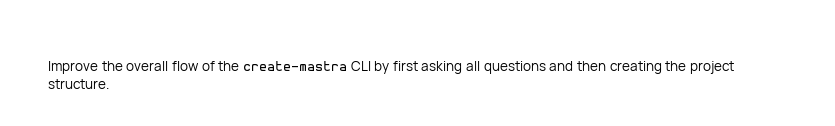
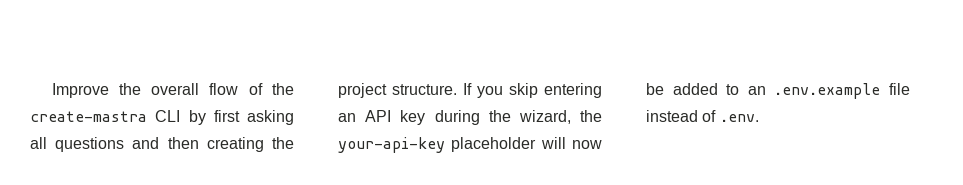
+ If you skip entering an API key during the wizard, the your-api-key placeholder will now be added to an .env.example file instead of .env.

